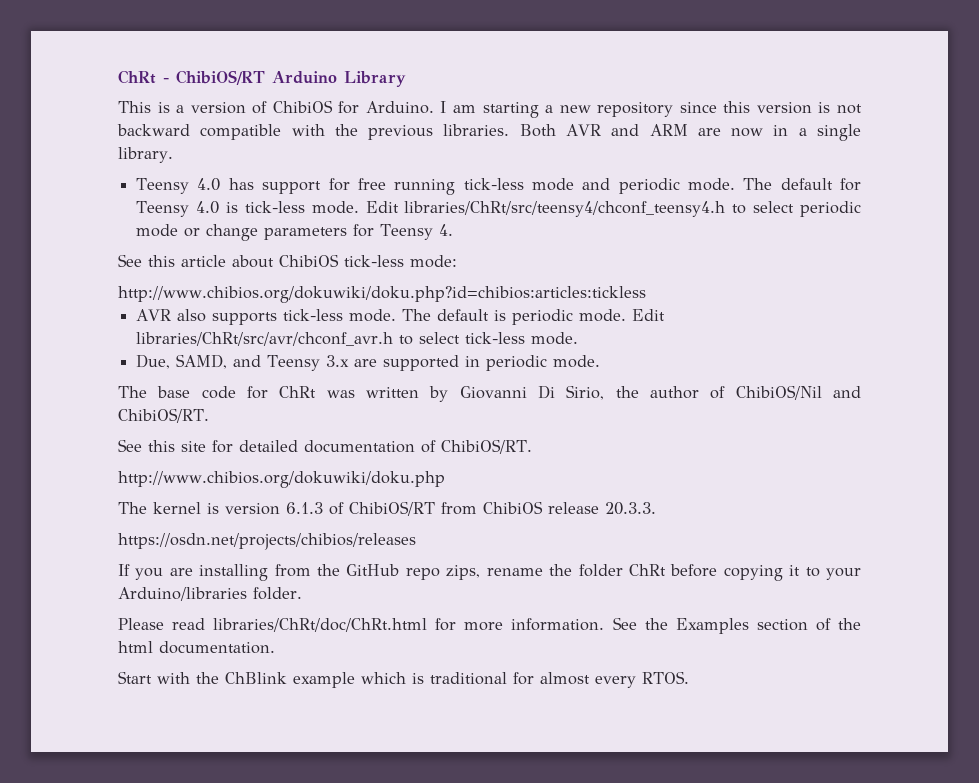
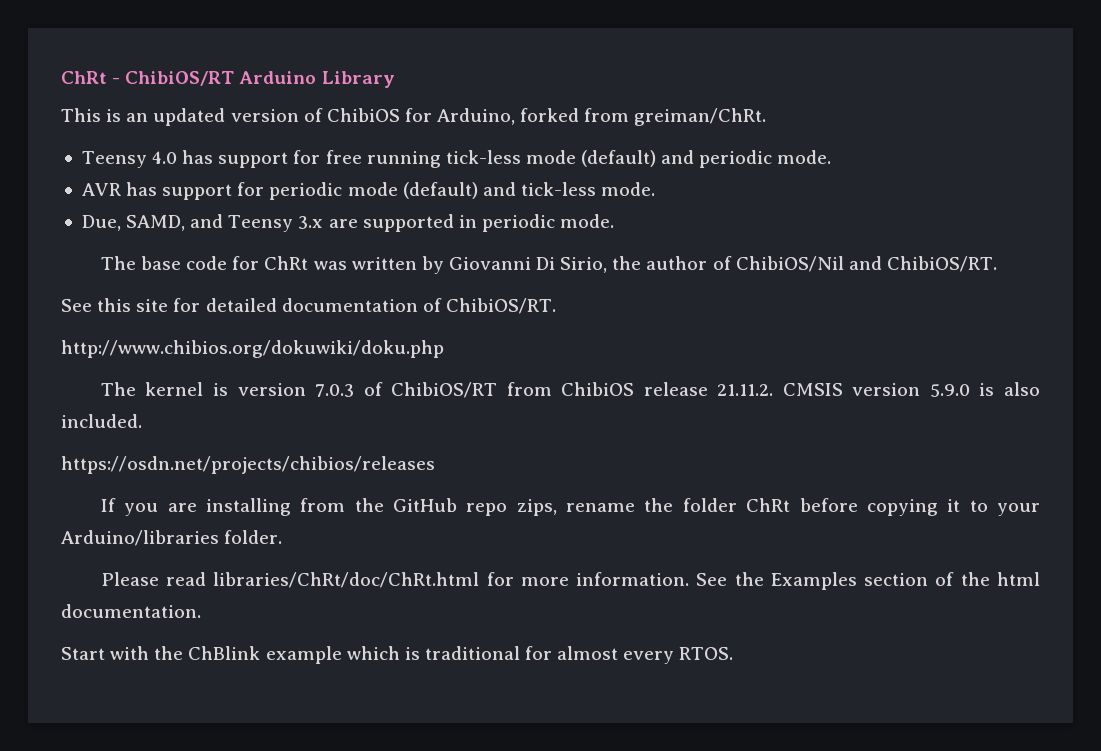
- This is a version of ChibiOS for Arduino. I am starting a new repository since this version is not backward compatible with the previous libraries. Both AVR and ARM are now in a single library.
+ This is an updated version of ChibiOS for Arduino, forked from greiman/ChRt.
- Teensy 4.0 has support for free running tick-less mode and periodic mode. The default for Teensy 4.0 is tick-less mode. Edit libraries/ChRt/src/teensy4/chconf_teensy4.h to select periodic mode or change parameters for Teensy 4.
- See this article about ChibiOS tick-less mode:
- http://www.chibios.org/dokuwiki/doku.php?id=chibios:articles:tickless
- AVR also supports tick-less mode. The default is periodic mode. Edit libraries/ChRt/src/avr/chconf_avr.h to select tick-less mode.
+ Teensy 4.0 has support for free running tick-less mode (default) and periodic mode.
+ AVR has support for periodic mode (default) and tick-less mode.
- The kernel is version 6.1.3 of ChibiOS/RT from ChibiOS release 20.3.3.
+ The kernel is version 7.0.3 of ChibiOS/RT from ChibiOS release 21.11.2. CMSIS version 5.9.0 is also included.

